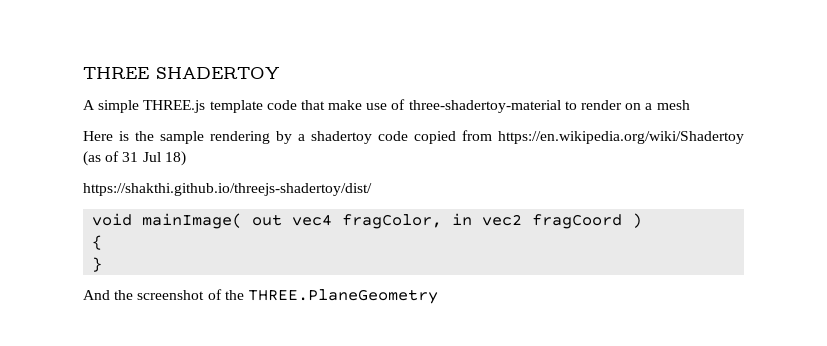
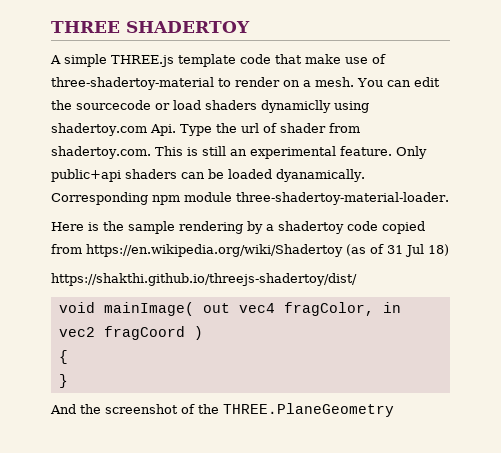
- A simple THREE.js template code that make use of three-shadertoy-material to render on a mesh
+ A simple THREE.js template code that make use of three-shadertoy-material to render on a mesh. You can edit the sourcecode or load shaders dynamiclly using shadertoy.com Api. Type the url of shader from shadertoy.com. This is still an experimental feature. Only public+api shaders can be loaded dyanamically. Corresponding npm module three-shadertoy-material-loader.

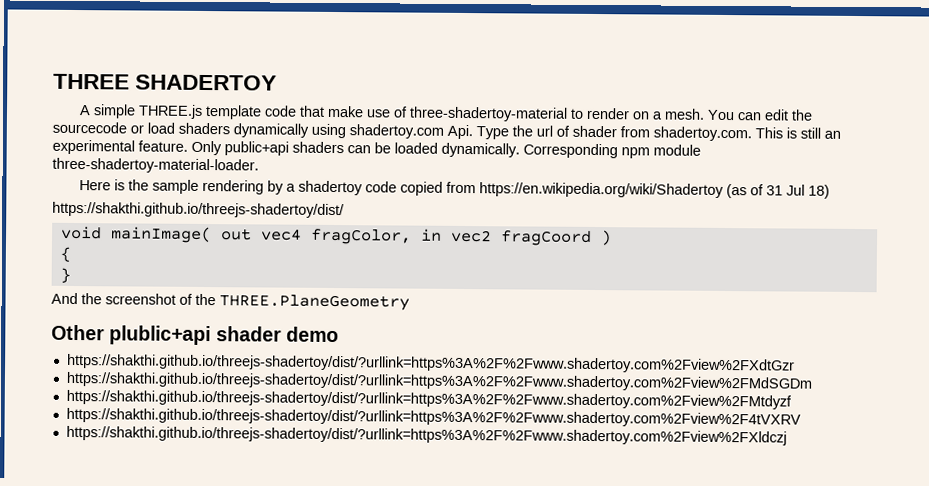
- You can edit the sourcecode or load shaders dynamiclly using shadertoy.com Api. Type the url of shader from shadertoy.com. This is still an experimental feature.
+ You can edit the sourcecode or load shaders dynamically using shadertoy.com Api. Type the url of shader from shadertoy.com. This is still an experimental feature.
- Only public+api shaders can be loaded dyanamically.
+ Only public+api shaders can be loaded dynamically.
+ Other plublic+api shader demo
+ https://shakthi.github.io/threejs-shadertoy/dist/?urllink=https%3A%2F%2Fwww.shadertoy.com%2Fview%2FXdtGzr
+ https://shakthi.github.io/threejs-shadertoy/dist/?urllink=https%3A%2F%2Fwww.shadertoy.com%2Fview%2FMdSGDm
+ https://shakthi.github.io/threejs-shadertoy/dist/?urllink=https%3A%2F%2Fwww.shadertoy.com%2Fview%2FMtdyzf
+ https://shakthi.github.io/threejs-shadertoy/dist/?urllink=https%3A%2F%2Fwww.shadertoy.com%2Fview%2F4tVXRV
+ https://shakthi.github.io/threejs-shadertoy/dist/?urllink=https%3A%2F%2Fwww.shadertoy.com%2Fview%2FXldczj

